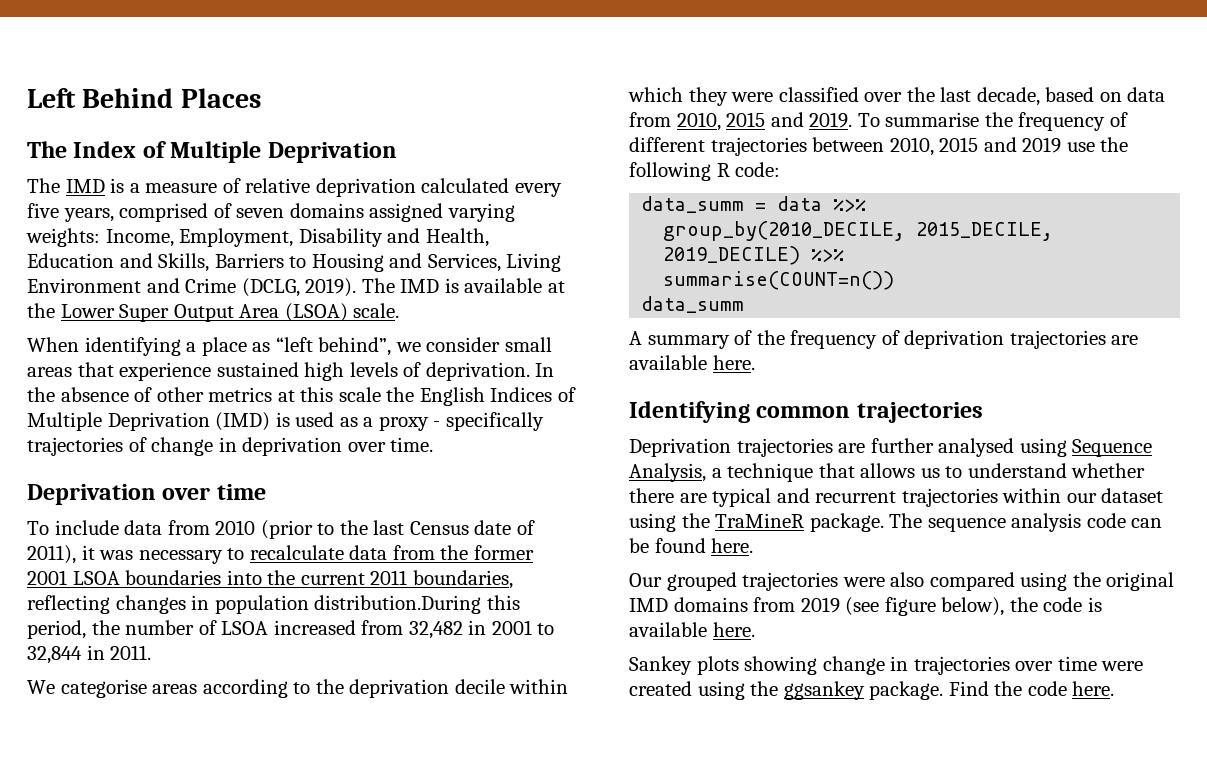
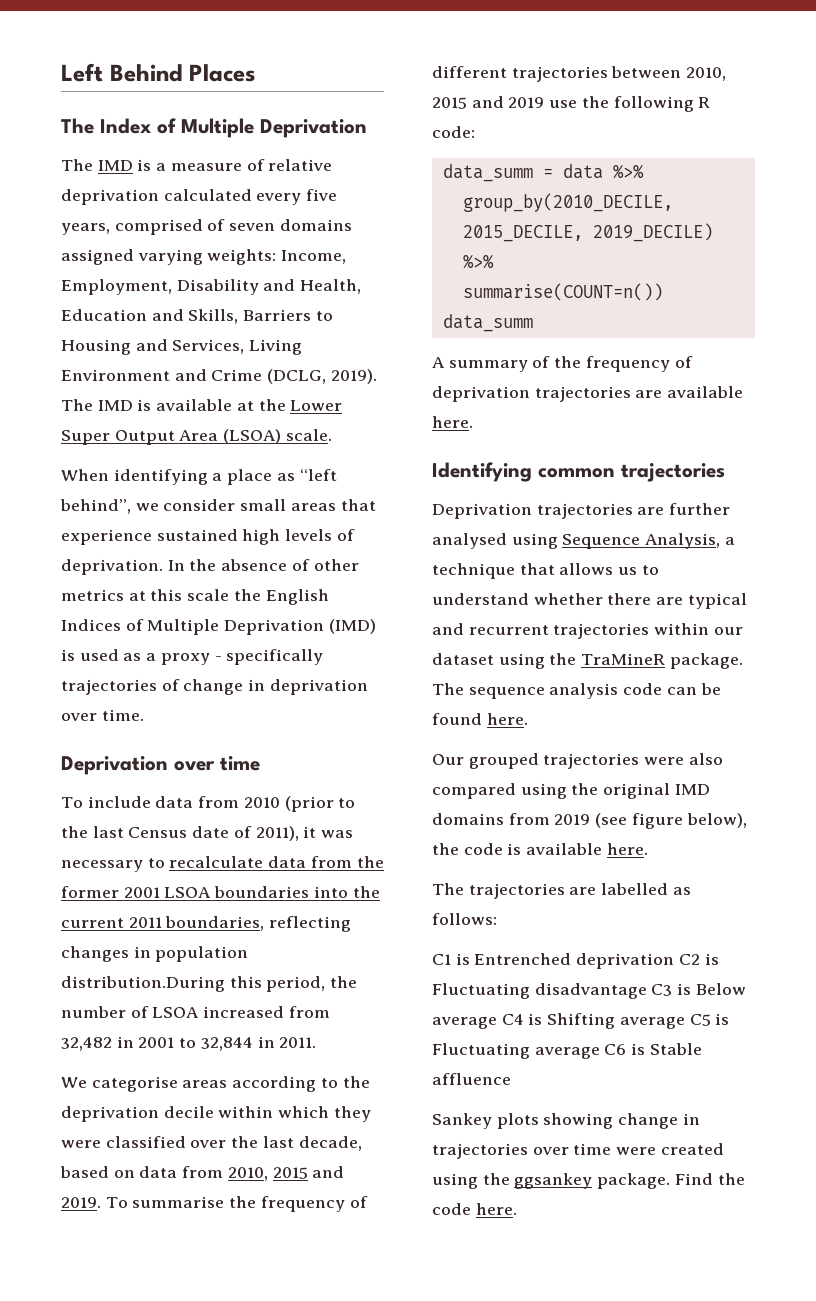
+ The trajectories are labelled as follows:
+ C1 is Entrenched deprivation C2 is Fluctuating disadvantage C3 is Below average C4 is Shifting average C5 is Fluctuating average C6 is Stable affluence

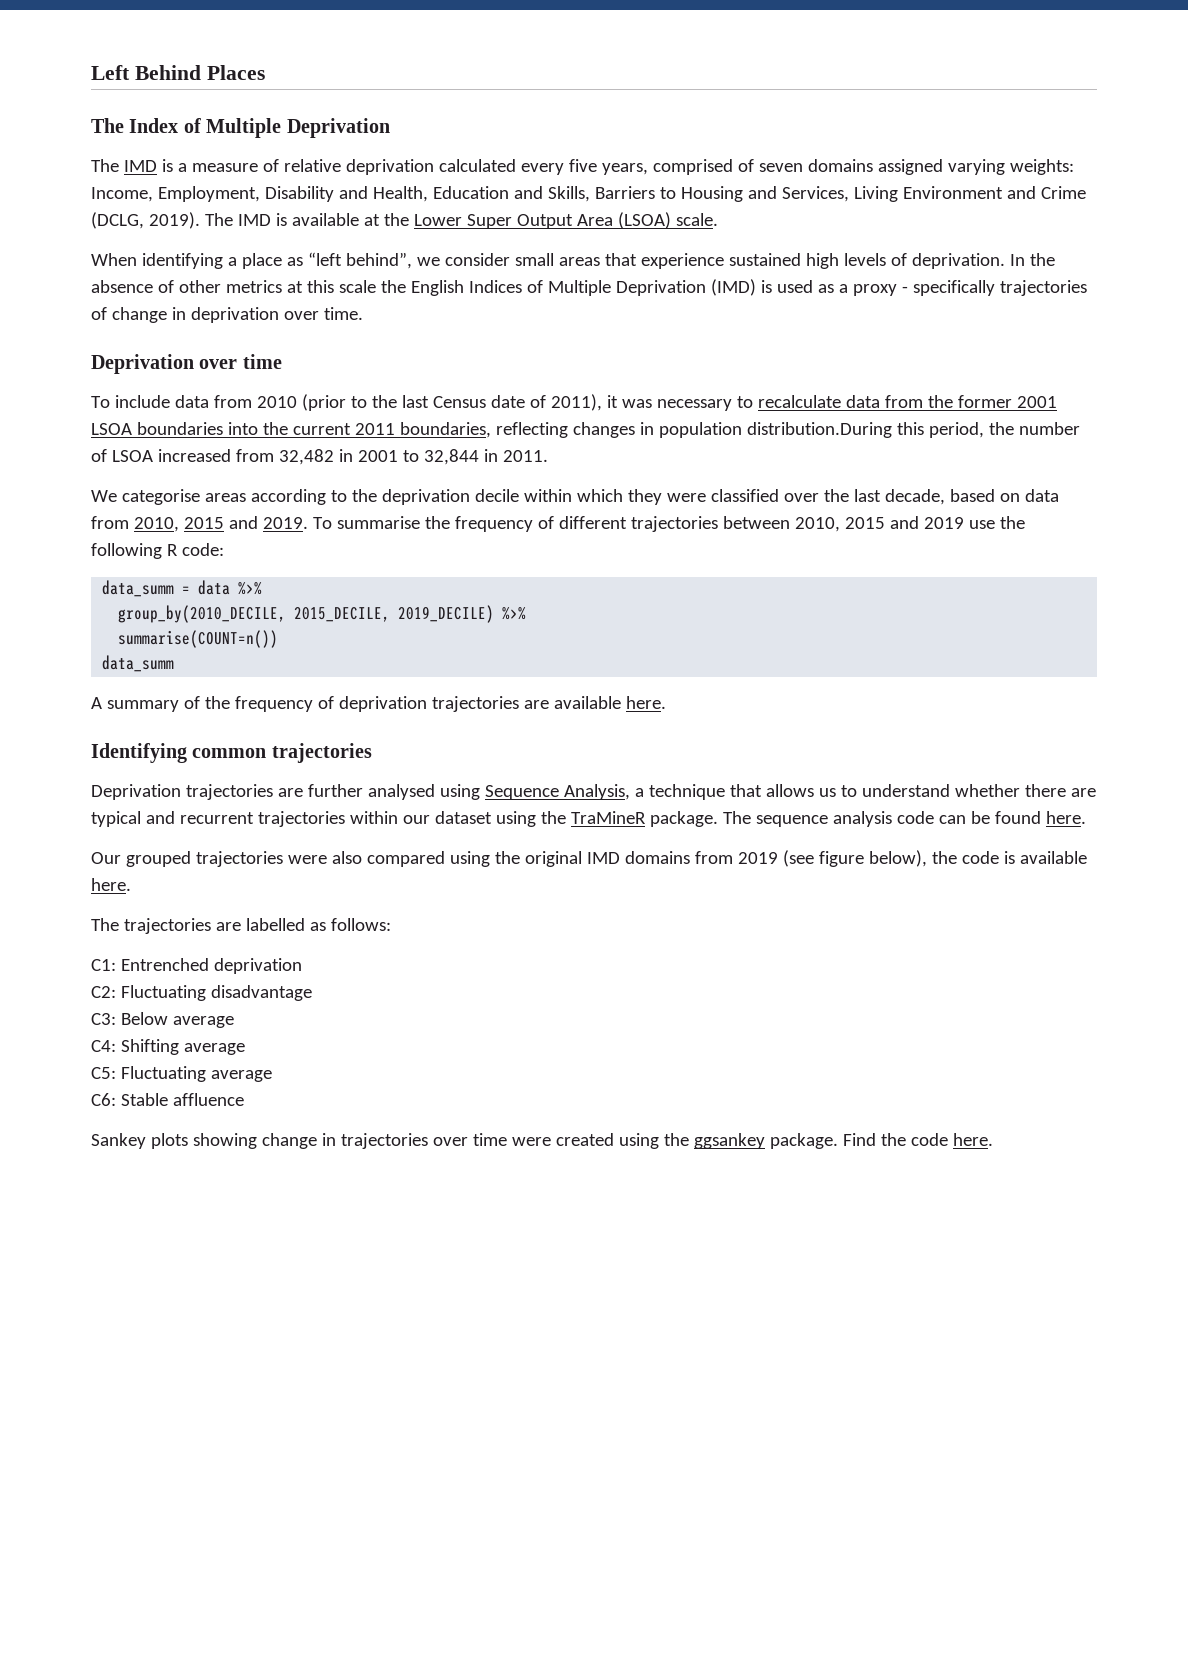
- C1 is Entrenched deprivation C2 is Fluctuating disadvantage C3 is Below average C4 is Shifting average C5 is Fluctuating average C6 is Stable affluence
+ C1: Entrenched deprivation
+ C2: Fluctuating disadvantage
+ C3: Below average
+ C4: Shifting average
+ C5: Fluctuating average
+ C6: Stable affluence

